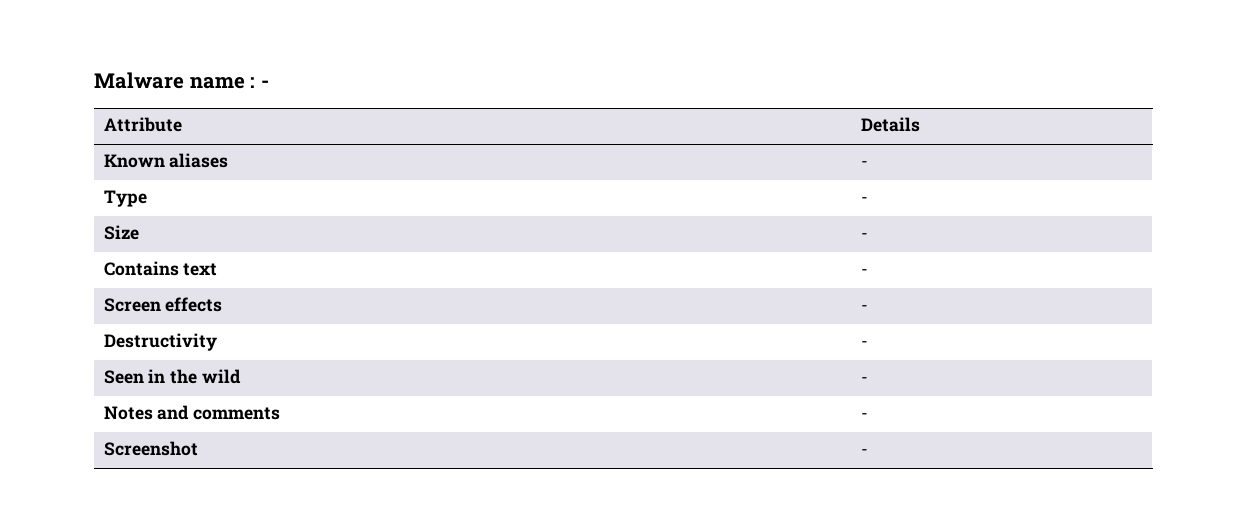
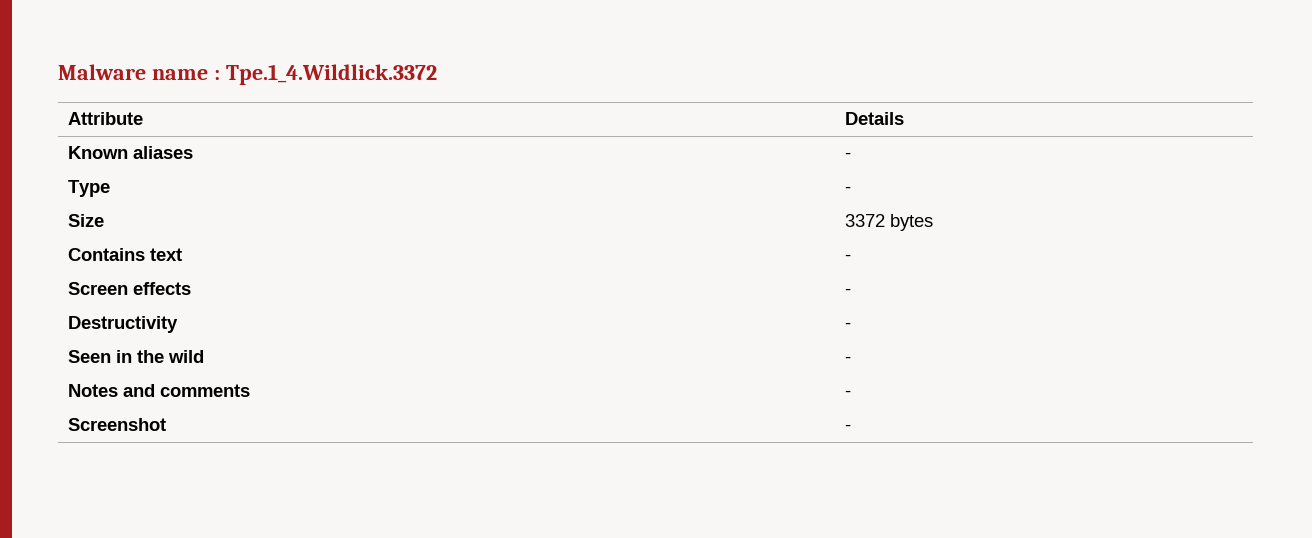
- Malware name : -
+ Malware name : Tpe.1_4.Wildlick.3372
- Size | -
+ Size | 3372 bytes

